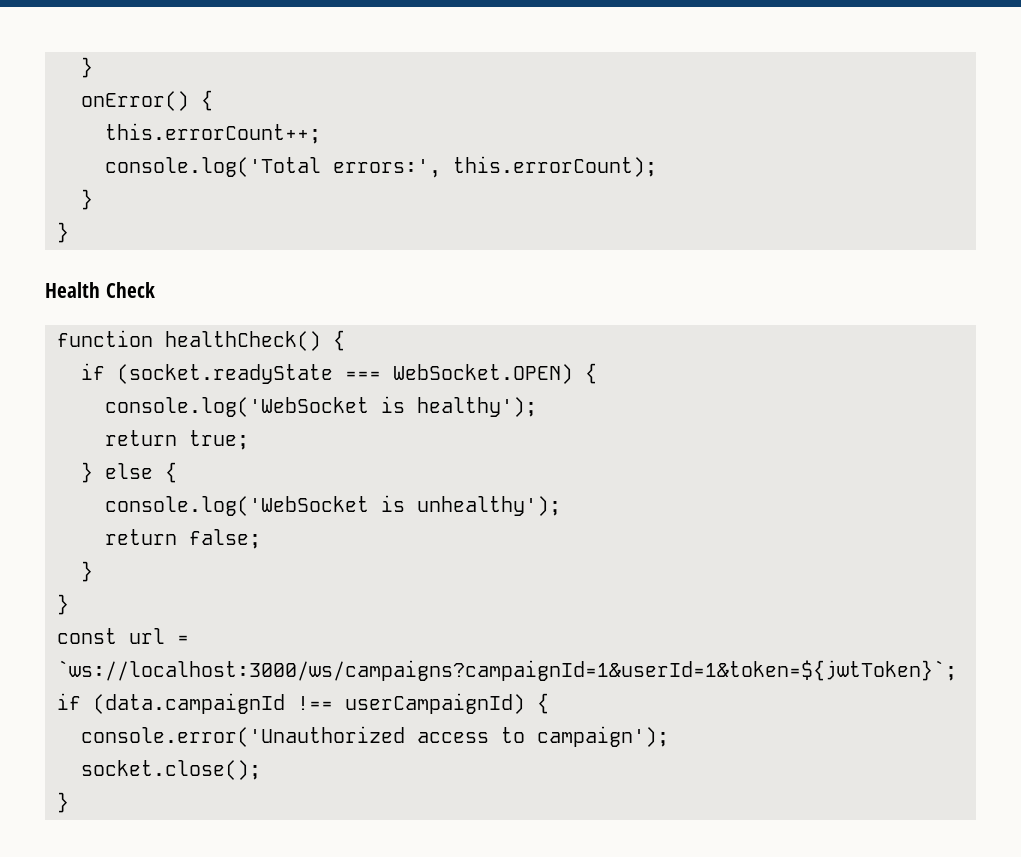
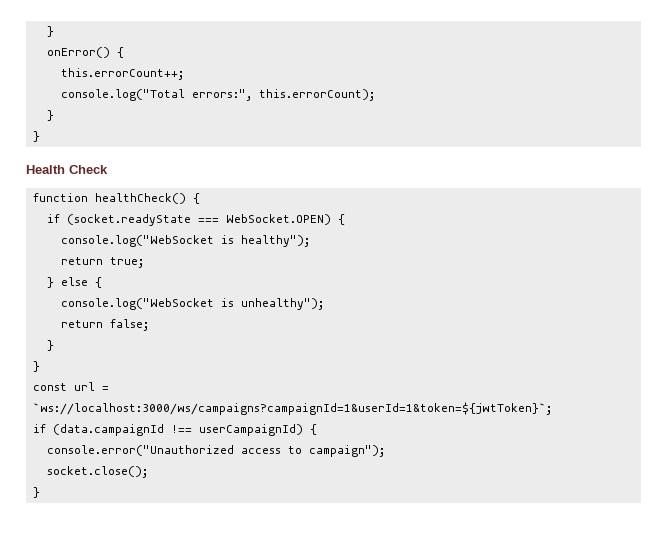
- console.log('Total errors:', this.errorCount);
+ console.log("Total errors:", this.errorCount);
- console.log('WebSocket is healthy');
+ console.log("WebSocket is healthy");
- console.log('WebSocket is unhealthy');
+ console.log("WebSocket is unhealthy");
- console.error('Unauthorized access to campaign');
+ console.error("Unauthorized access to campaign");

